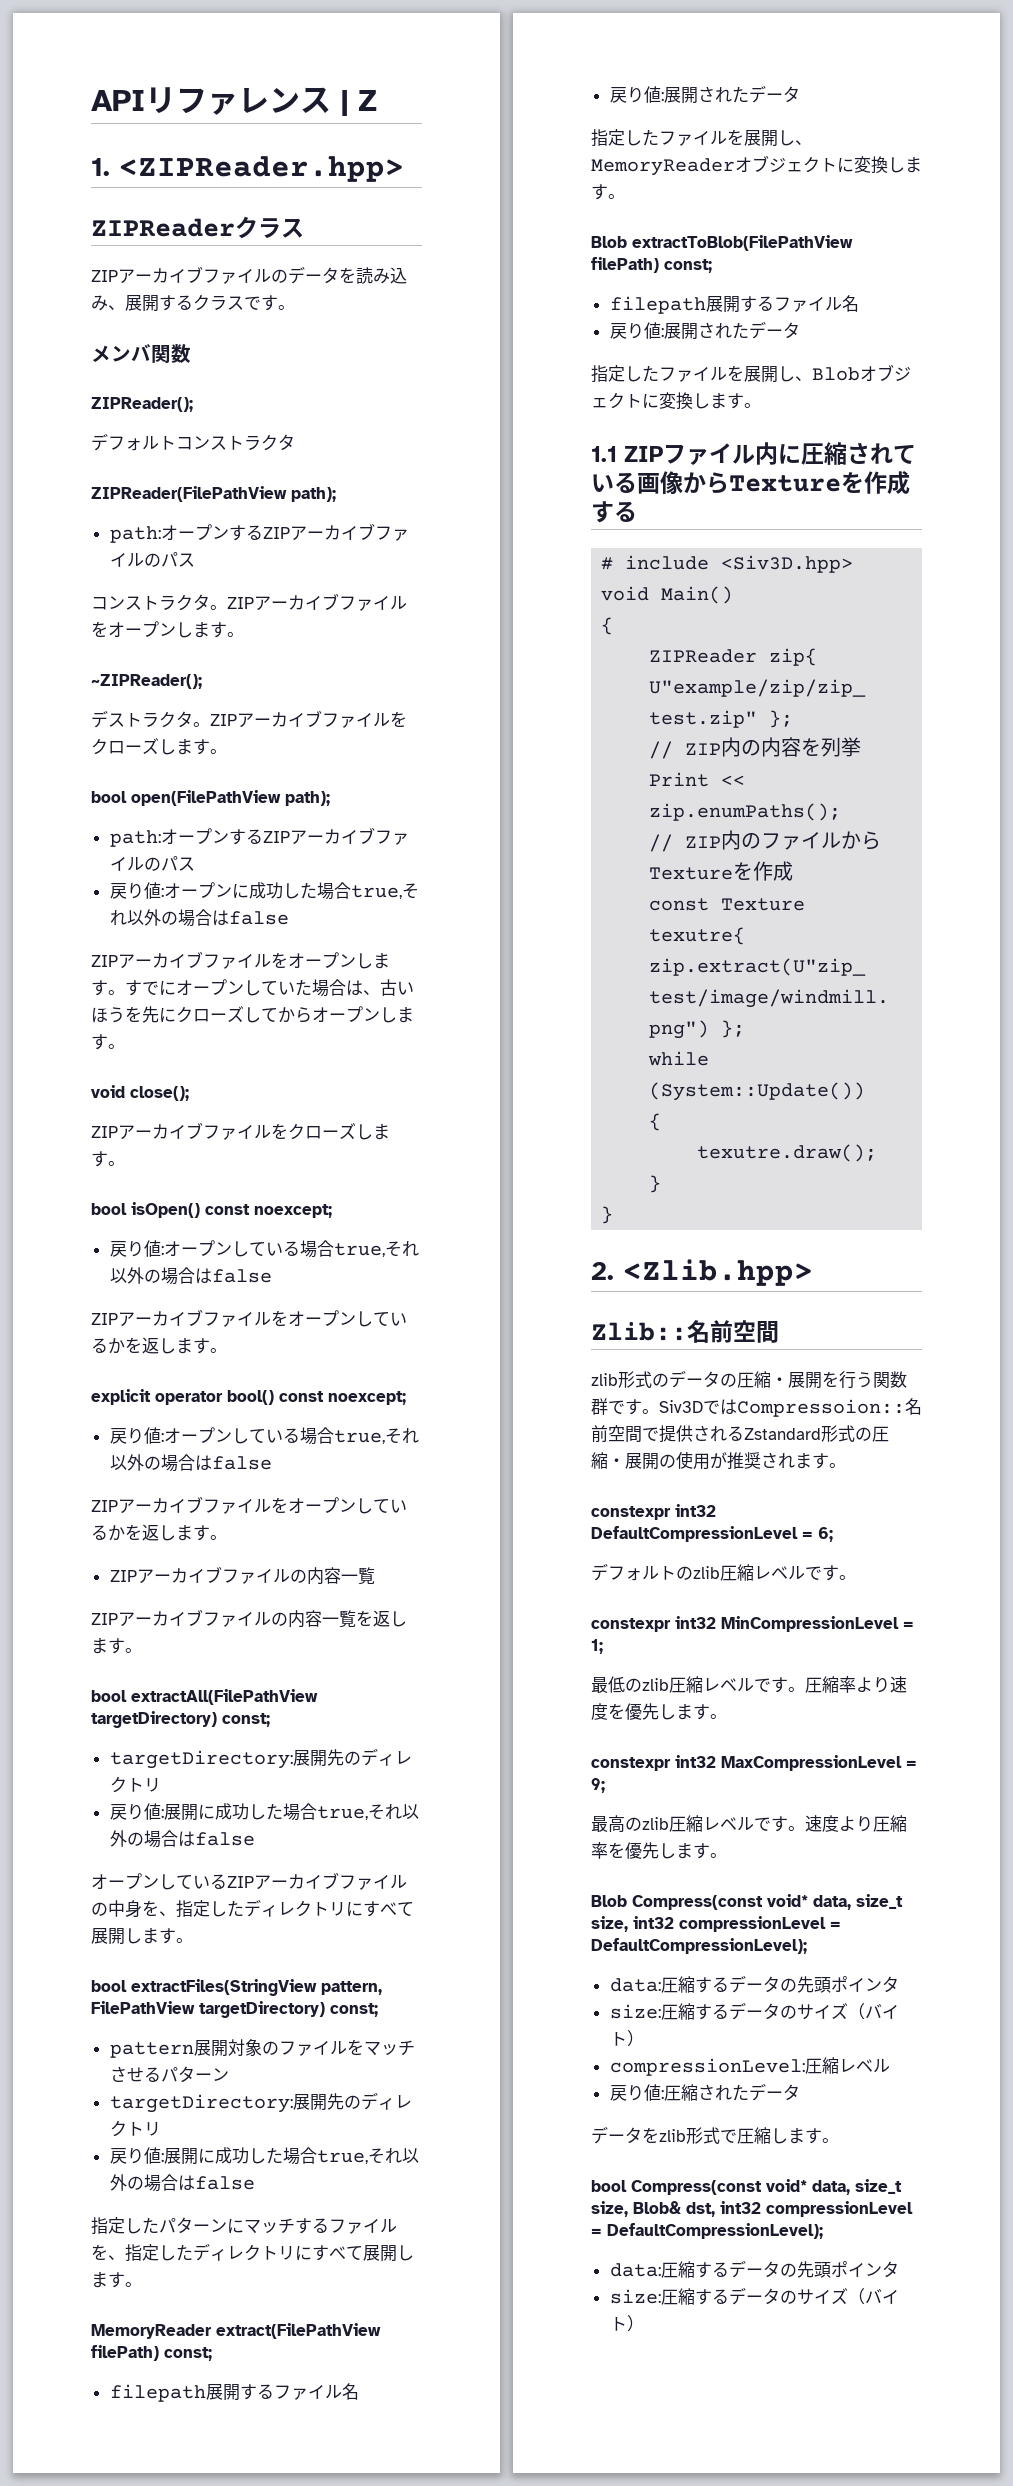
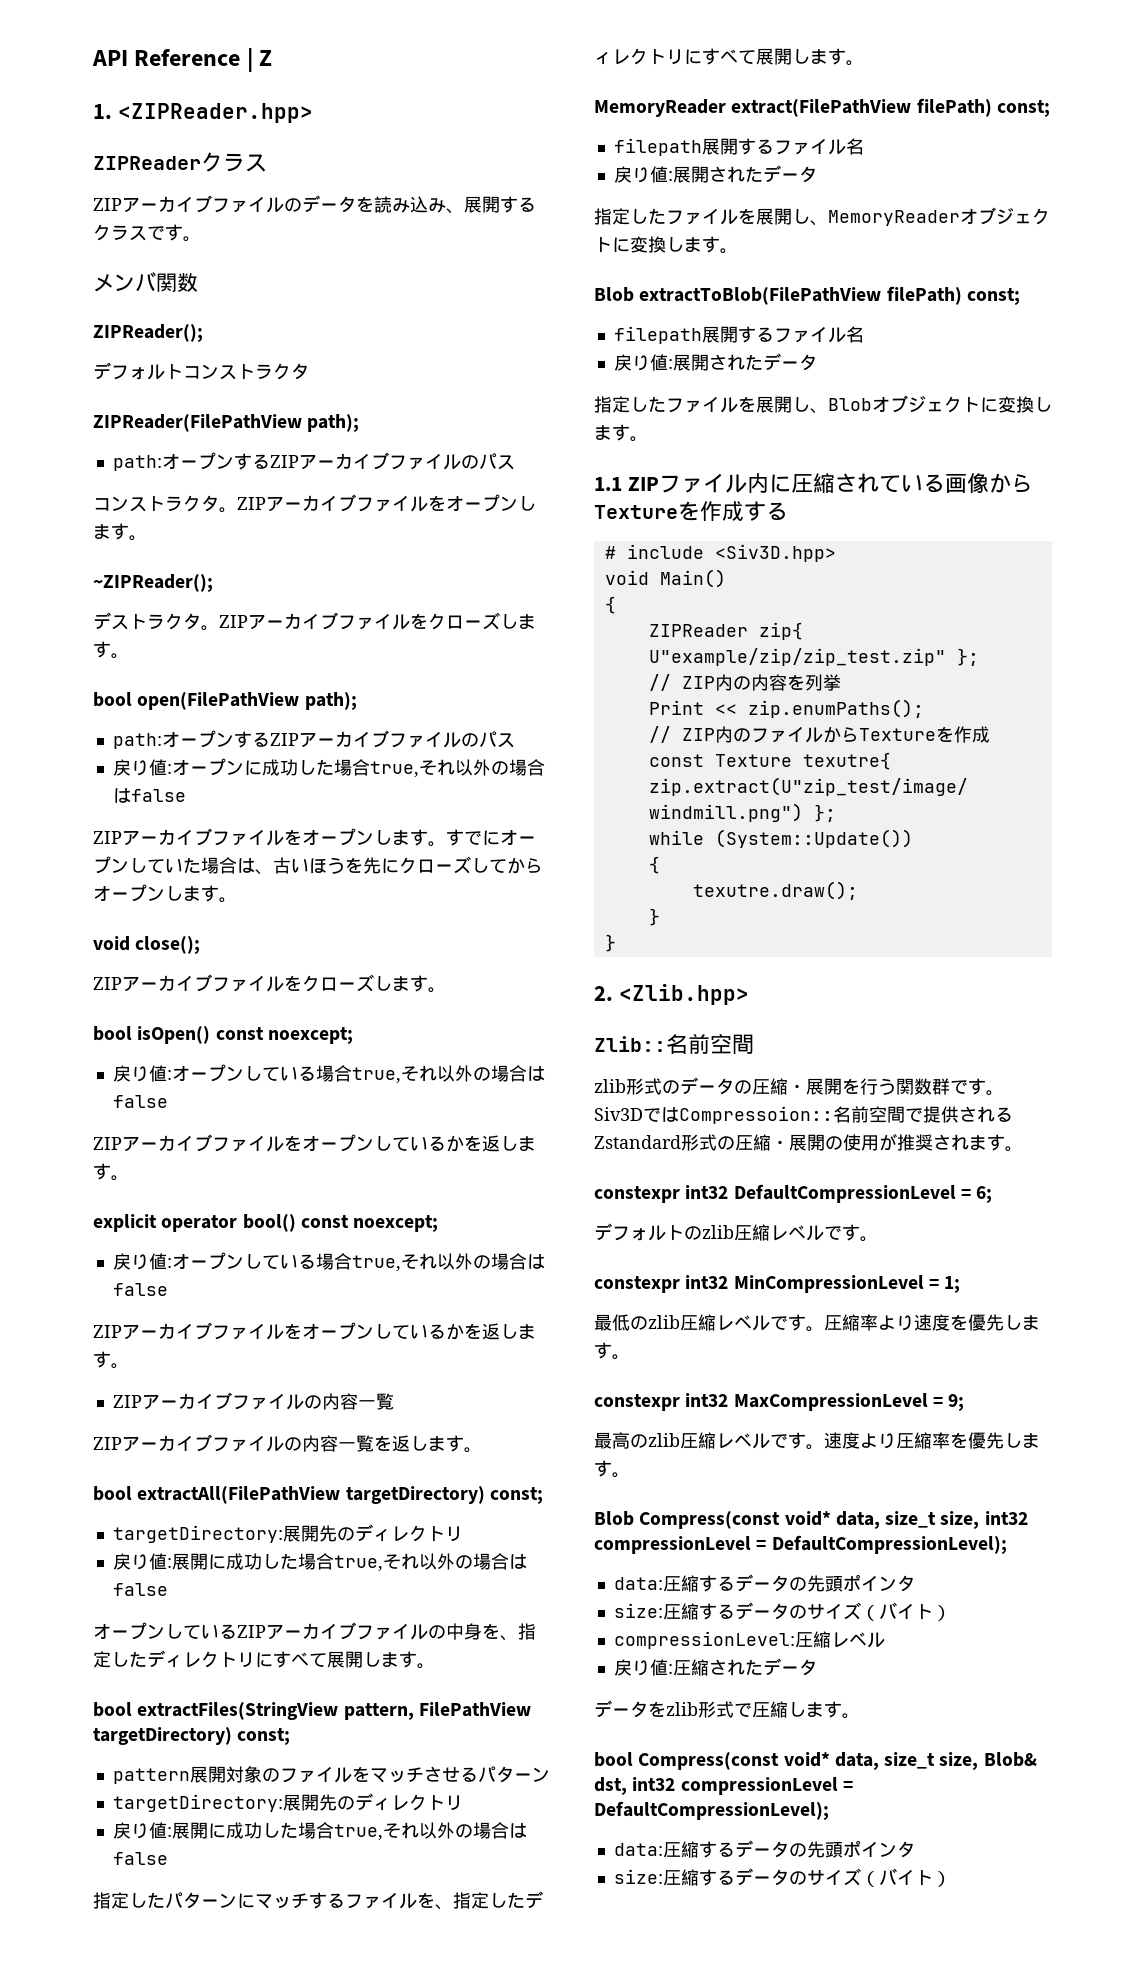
- APIリファレンス | Z
+ API Reference | Z

